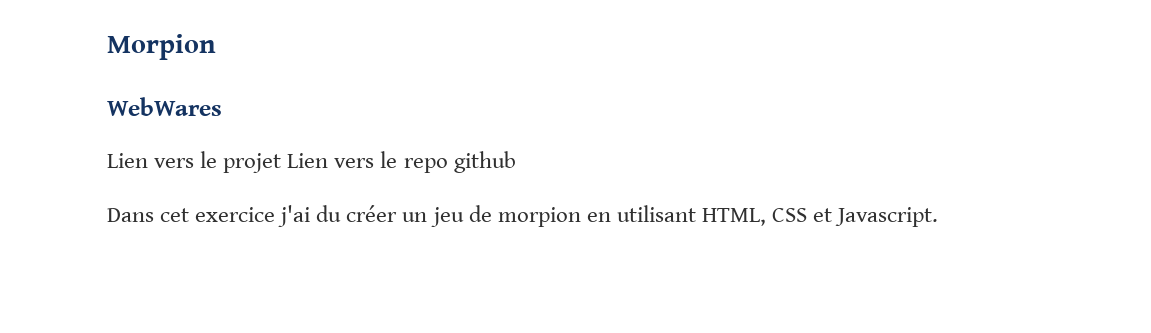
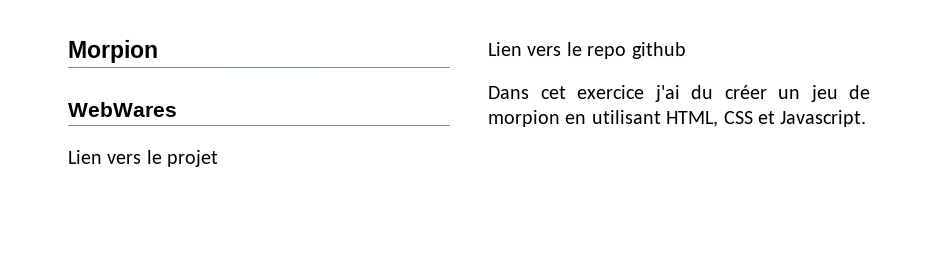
- Lien vers le projet Lien vers le repo github
+ Lien vers le projet
+ Lien vers le repo github

